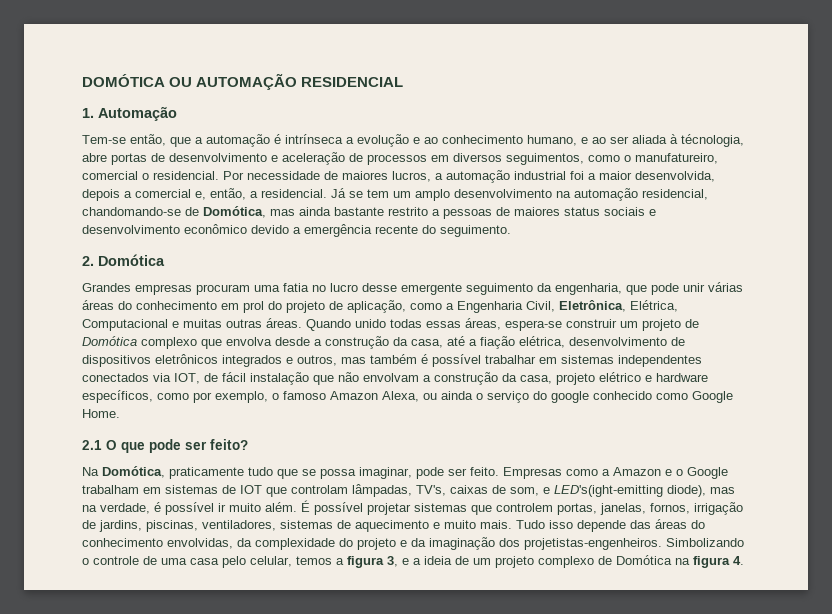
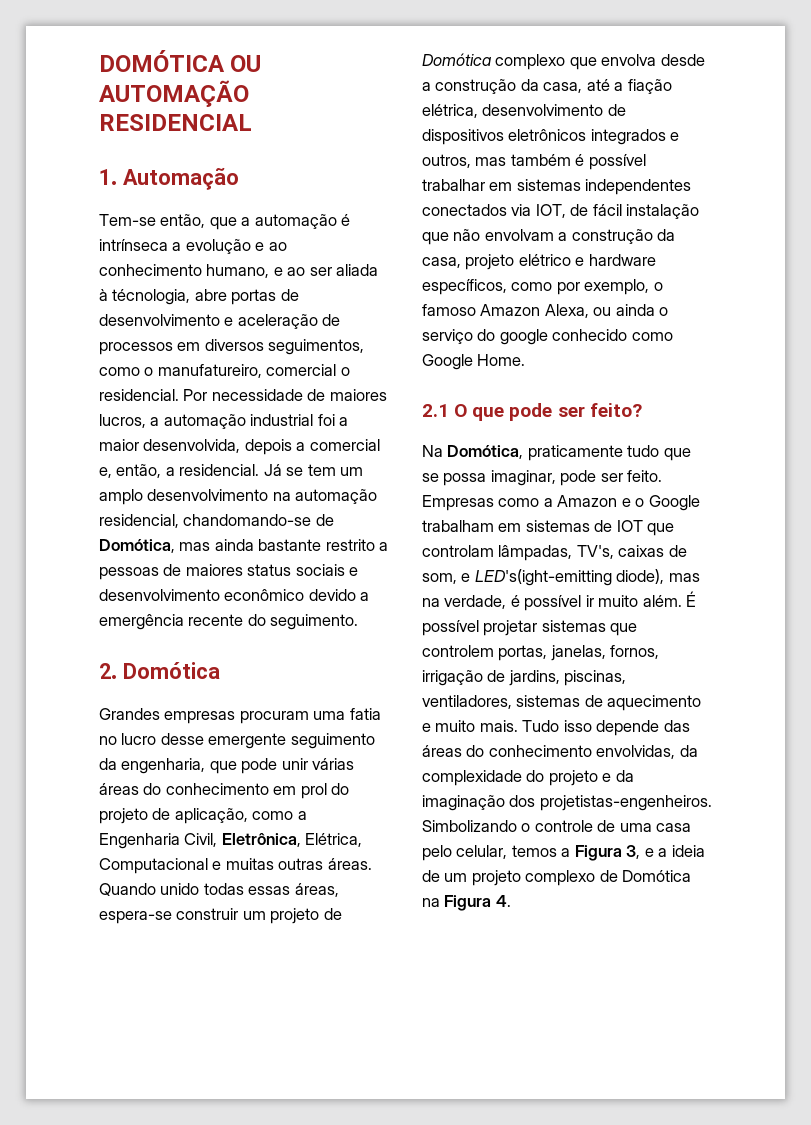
- Simbolizando o controle de uma casa pelo celular, temos a figura 3, e a ideia de um projeto complexo de Domótica na figura 4.
+ Simbolizando o controle de uma casa pelo celular, temos a Figura 3, e a ideia de um projeto complexo de Domótica na Figura 4.

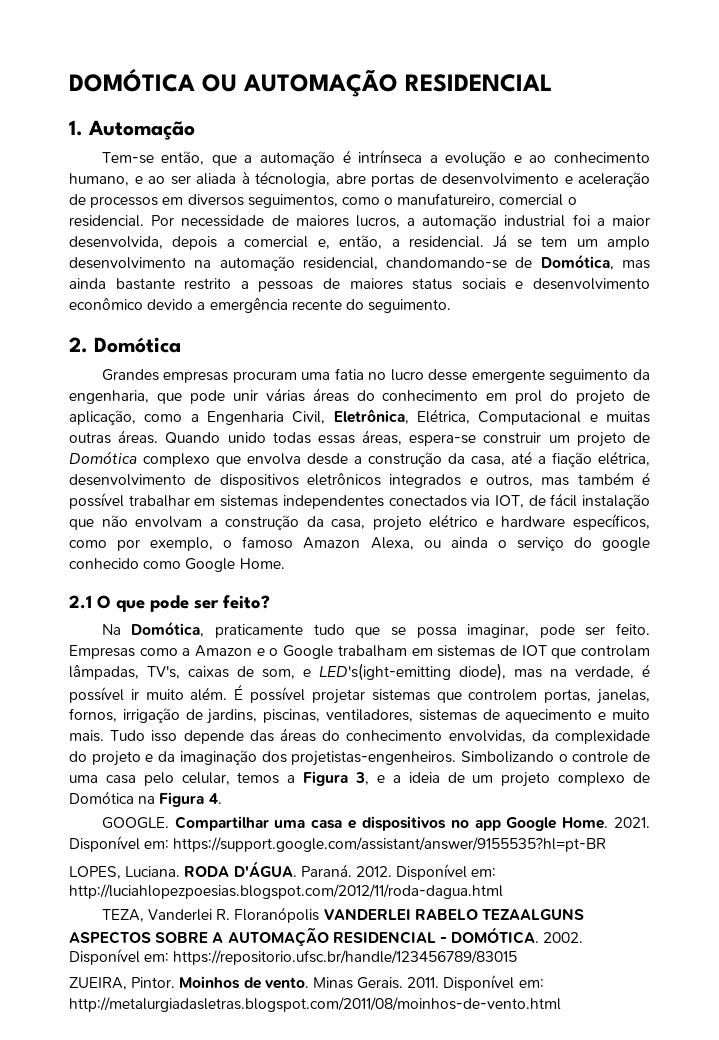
+ GOOGLE. Compartilhar uma casa e dispositivos no app Google Home. 2021. Disponível em: https://support.google.com/assistant/answer/9155535?hl=pt-BR
+ LOPES, Luciana. RODA D'ÁGUA. Paraná. 2012. Disponível em: http://luciahlopezpoesias.blogspot.com/2012/11/roda-dagua.html
+ TEZA, Vanderlei R. Floranópolis VANDERLEI RABELO TEZAALGUNS ASPECTOS SOBRE A AUTOMAÇÃO RESIDENCIAL - DOMÓTICA. 2002. Disponível em: https://repositorio.ufsc.br/handle/123456789/83015
+ ZUEIRA, Pintor. Moinhos de vento. Minas Gerais. 2011. Disponível em: http://metalurgiadasletras.blogspot.com/2011/08/moinhos-de-vento.html

